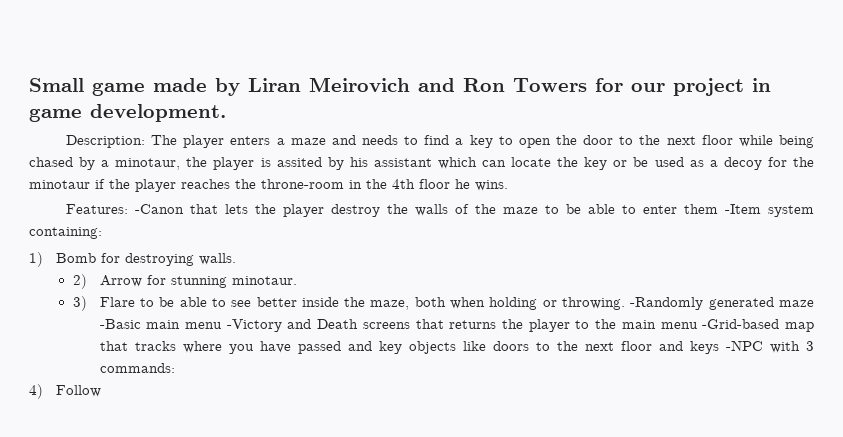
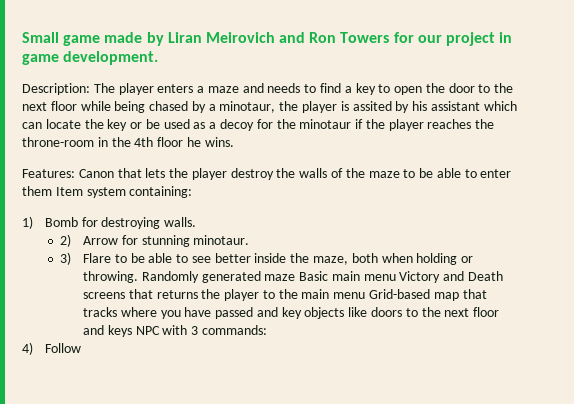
- Features: -Canon that lets the player destroy the walls of the maze to be able to enter them -Item system containing:
+ Features: Canon that lets the player destroy the walls of the maze to be able to enter them Item system containing:
- -Randomly generated maze -Basic main menu -Victory and Death screens that returns the player to the main menu -Grid-based map that tracks where you have passed and key objects like doors to the next floor and keys -NPC with 3 commands:
+ Randomly generated maze Basic main menu Victory and Death screens that returns the player to the main menu Grid-based map that tracks where you have passed and key objects like doors to the next floor and keys NPC with 3 commands:

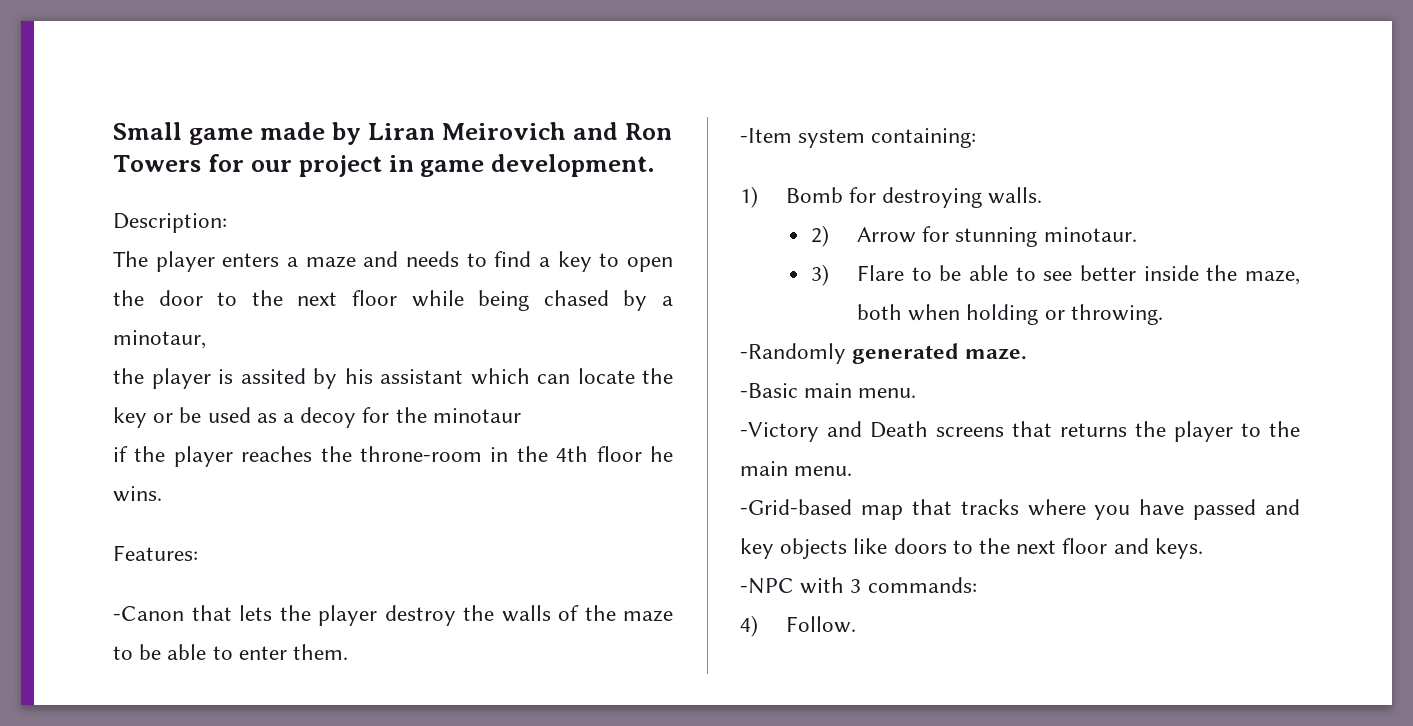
- Description: The player enters a maze and needs to find a key to open the door to the next floor while being chased by a minotaur, the player is assited by his assistant which can locate the key or be used as a decoy for the minotaur if the player reaches the throne-room in the 4th floor he wins.
+ Description:
+ The player enters a maze and needs to find a key to open the door to the next floor while being chased by a minotaur,
+ the player is assited by his assistant which can locate the key or be used as a decoy for the minotaur
+ if the player reaches the throne-room in the 4th floor he wins.
- Features: Canon that lets the player destroy the walls of the maze to be able to enter them Item system containing:
+ Features:
+ -Canon that lets the player destroy the walls of the maze to be able to enter them.
+ -Item system containing:
- 3) Flare to be able to see better inside the maze, both when holding or throwing. Randomly generated maze Basic main menu Victory and Death screens that returns the player to the main menu Grid-based map that tracks where you have passed and key objects like doors to the next floor and keys NPC with 3 commands:
+ 3) Flare to be able to see better inside the maze, both when holding or throwing.
+ -Randomly generated maze.
+ -Basic main menu.
+ -Victory and Death screens that returns the player to the main menu.
+ -Grid-based map that tracks where you have passed and key objects like doors to the next floor and keys.
+ -NPC with 3 commands:
- 4) Follow
+ 4) Follow.

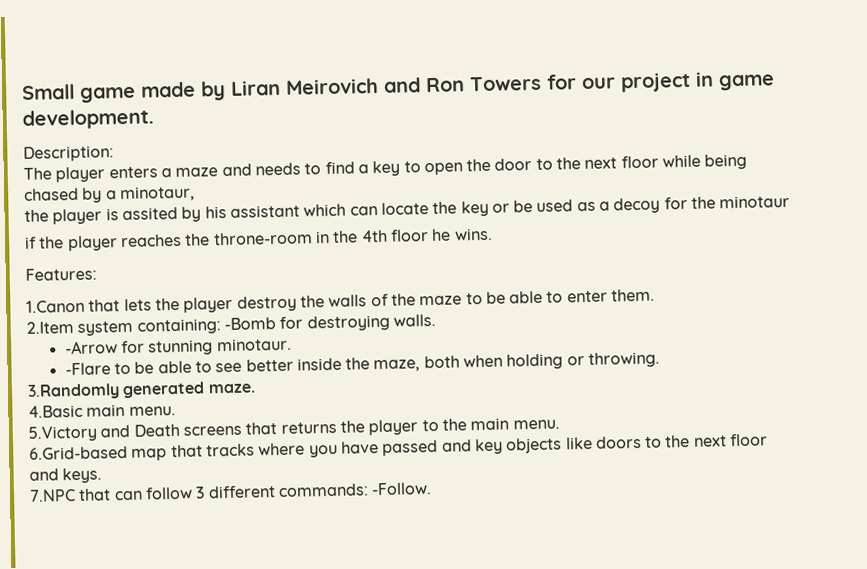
- -Canon that lets the player destroy the walls of the maze to be able to enter them.
+ 1.Canon that lets the player destroy the walls of the maze to be able to enter them.
- -Item system containing:
- 1) Bomb for destroying walls.
+ 2.Item system containing: -Bomb for destroying walls.
- 2) Arrow for stunning minotaur.
+ -Arrow for stunning minotaur.
- 3) Flare to be able to see better inside the maze, both when holding or throwing.
+ -Flare to be able to see better inside the maze, both when holding or throwing.
- -Randomly generated maze.
+ 3.Randomly generated maze.
- -Basic main menu.
- -Victory and Death screens that returns the player to the main menu.
+ 4.Basic main menu.
+ 5.Victory and Death screens that returns the player to the main menu.
- -Grid-based map that tracks where you have passed and key objects like doors to the next floor and keys.
+ 6.Grid-based map that tracks where you have passed and key objects like doors to the next floor and keys.
- -NPC with 3 commands:
- 4) Follow.
+ 7.NPC that can follow 3 different commands: -Follow.

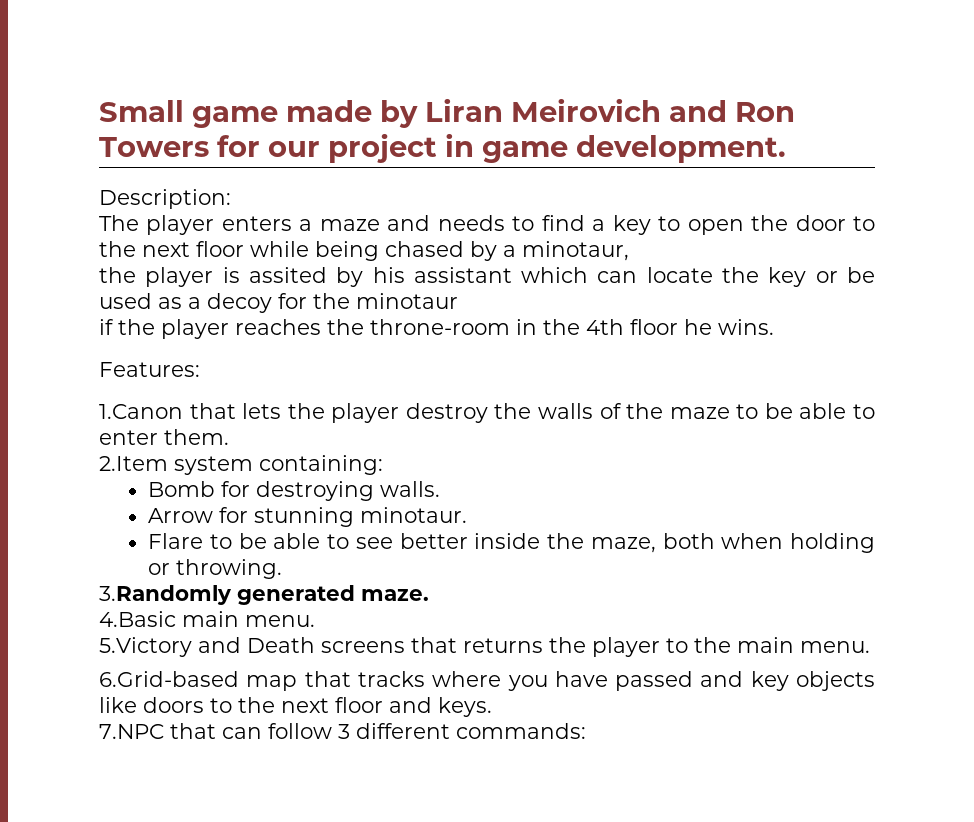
- 2.Item system containing: -Bomb for destroying walls.
+ 2.Item system containing:
+ Bomb for destroying walls.
- -Arrow for stunning minotaur.
+ Arrow for stunning minotaur.
- -Flare to be able to see better inside the maze, both when holding or throwing.
+ Flare to be able to see better inside the maze, both when holding or throwing.
- 7.NPC that can follow 3 different commands: -Follow.
+ 7.NPC that can follow 3 different commands:

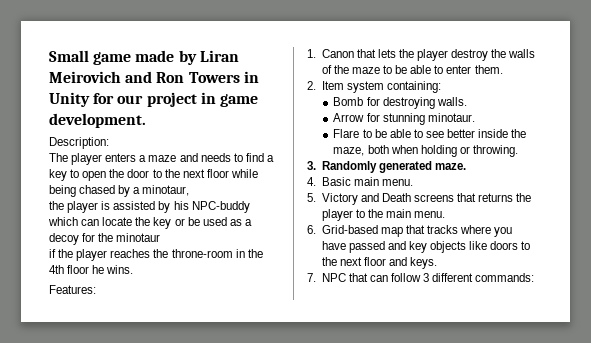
- Small game made by Liran Meirovich and Ron Towers for our project in game development.
+ Small game made by Liran Meirovich and Ron Towers in Unity for our project in game development.
- the player is assited by his assistant which can locate the key or be used as a decoy for the minotaur
+ the player is assisted by his NPC-buddy which can locate the key or be used as a decoy for the minotaur
- 1.Canon that lets the player destroy the walls of the maze to be able to enter them.
+ 1. Canon that lets the player destroy the walls of the maze to be able to enter them.
- 2.Item system containing:
+ 2. Item system containing:
- 3.Randomly generated maze.
+ 3. Randomly generated maze.
- 4.Basic main menu.
- 5.Victory and Death screens that returns the player to the main menu.
+ 4. Basic main menu.
+ 5. Victory and Death screens that returns the player to the main menu.
- 6.Grid-based map that tracks where you have passed and key objects like doors to the next floor and keys.
+ 6. Grid-based map that tracks where you have passed and key objects like doors to the next floor and keys.
- 7.NPC that can follow 3 different commands:
+ 7. NPC that can follow 3 different commands:

